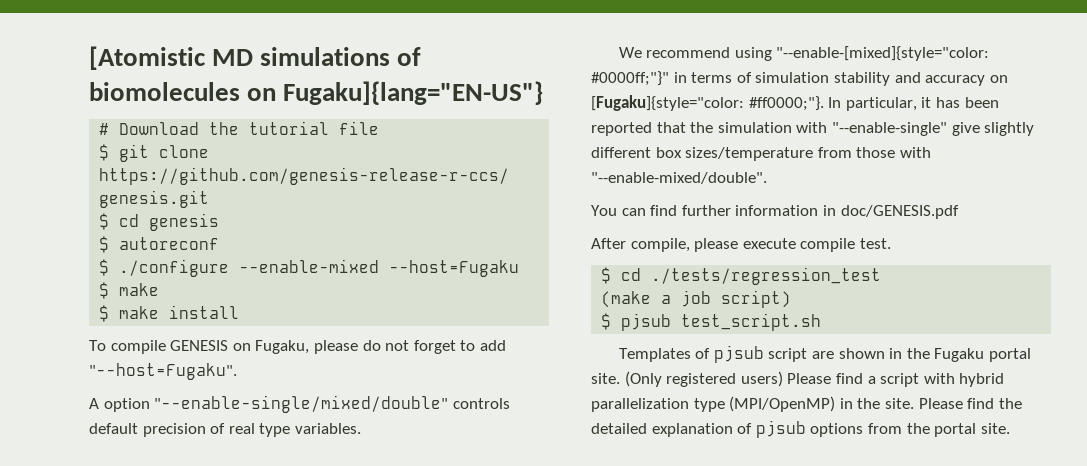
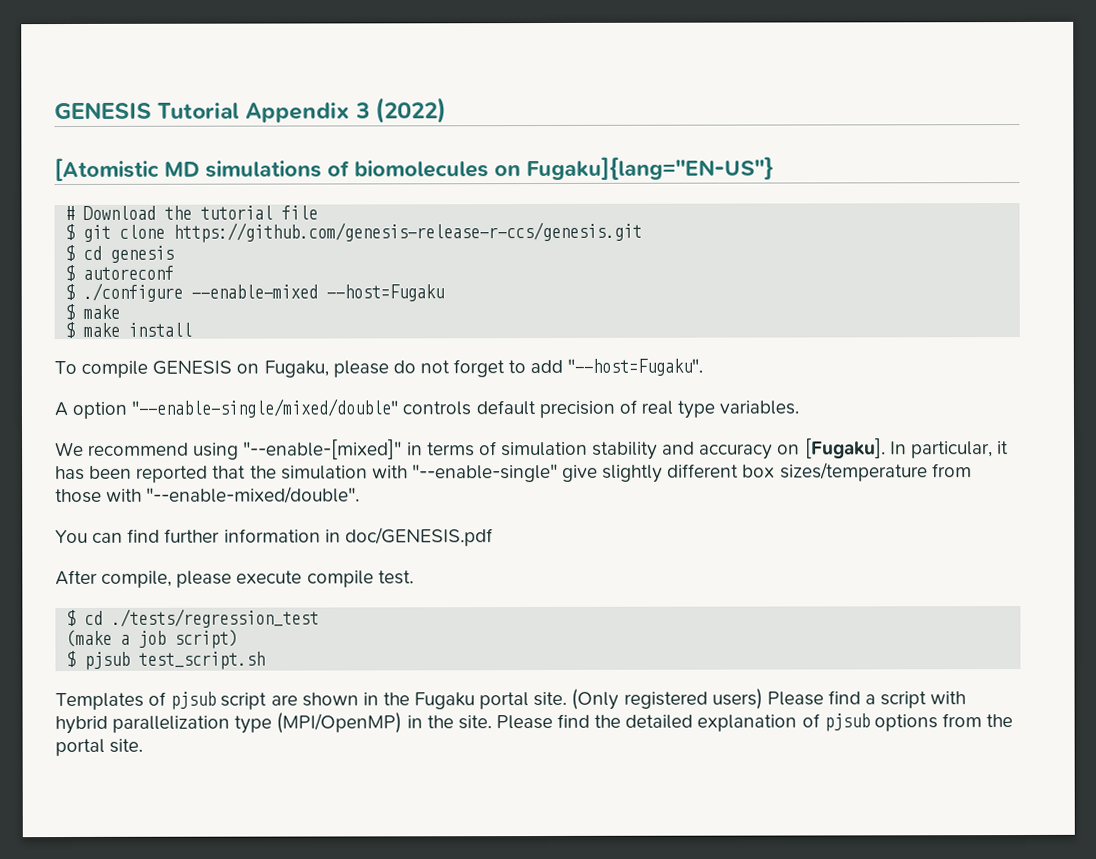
+ GENESIS Tutorial Appendix 3 (2022)
- We recommend using "--enable-[mixed]{style="color: #0000ff;"}" in terms of simulation stability and accuracy on [Fugaku]{style="color: #ff0000;"}.
+ We recommend using "--enable-[mixed]" in terms of simulation stability and accuracy on [Fugaku].

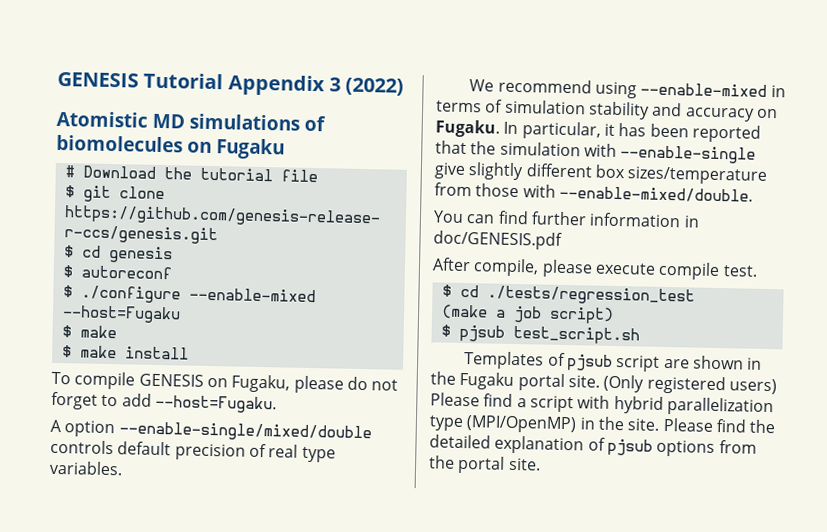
- [Atomistic MD simulations of biomolecules on Fugaku]{lang="EN-US"}
+ Atomistic MD simulations of biomolecules on Fugaku
- To compile GENESIS on Fugaku, please do not forget to add "--host=Fugaku".
+ To compile GENESIS on Fugaku, please do not forget to add --host=Fugaku.
- A option "--enable-single/mixed/double" controls default precision of real type variables.
+ A option --enable-single/mixed/double controls default precision of real type variables.
- We recommend using "--enable-[mixed]" in terms of simulation stability and accuracy on [Fugaku].
+ We recommend using --enable-mixed in terms of simulation stability and accuracy on Fugaku.
- In particular, it has been reported that the simulation with "--enable-single" give slightly different box sizes/temperature from those with "--enable-mixed/double".
+ In particular, it has been reported that the simulation with --enable-single give slightly different box sizes/temperature from those with --enable-mixed/double.

